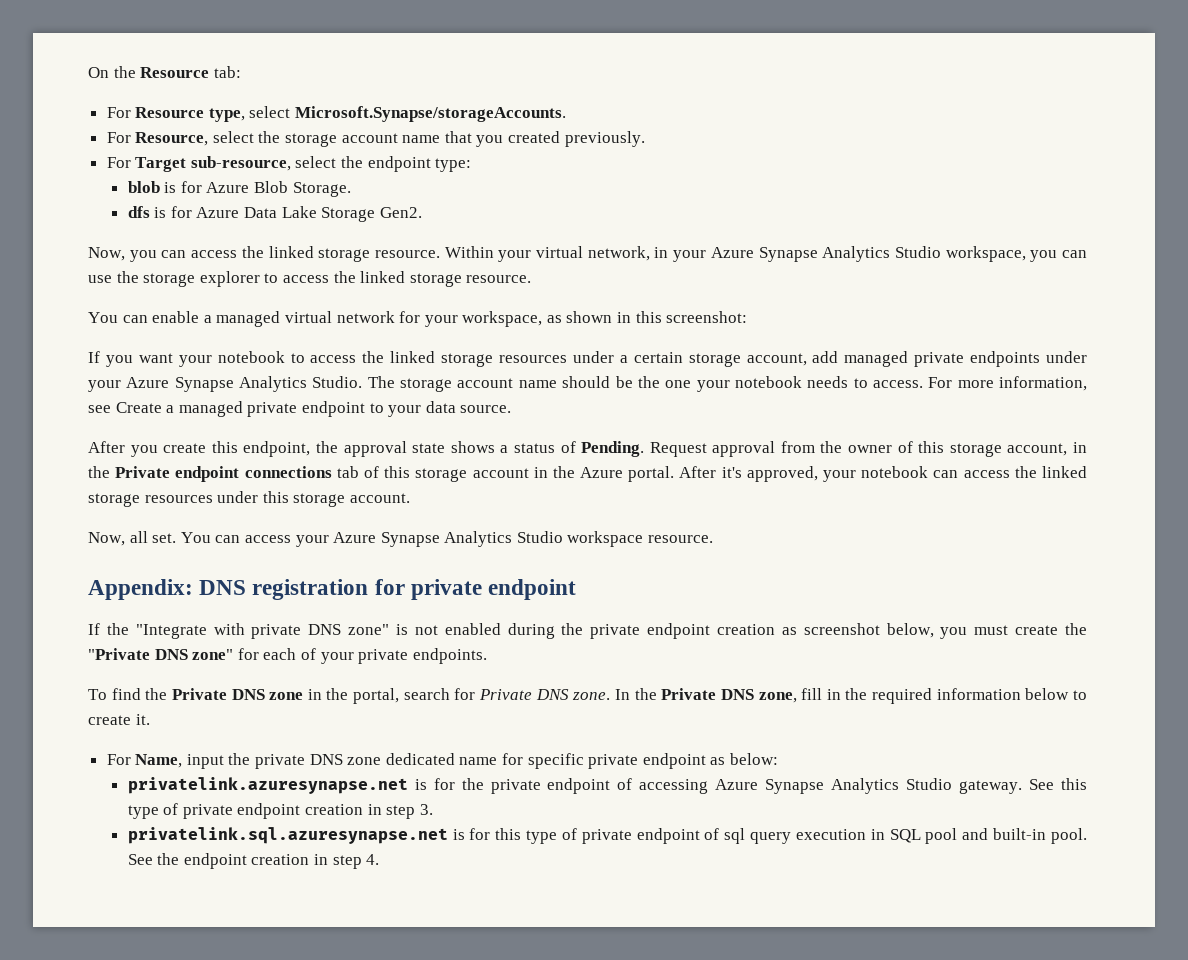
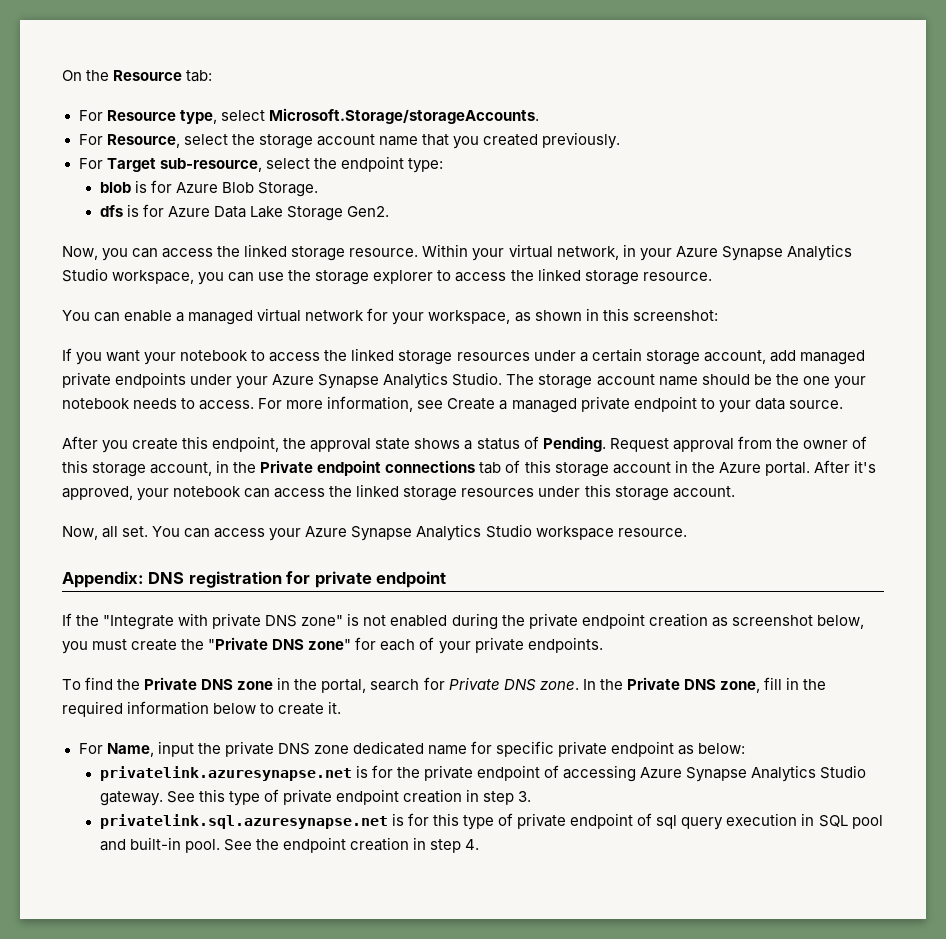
- For Resource type, select Microsoft.Synapse/storageAccounts.
+ For Resource type, select Microsoft.Storage/storageAccounts.

